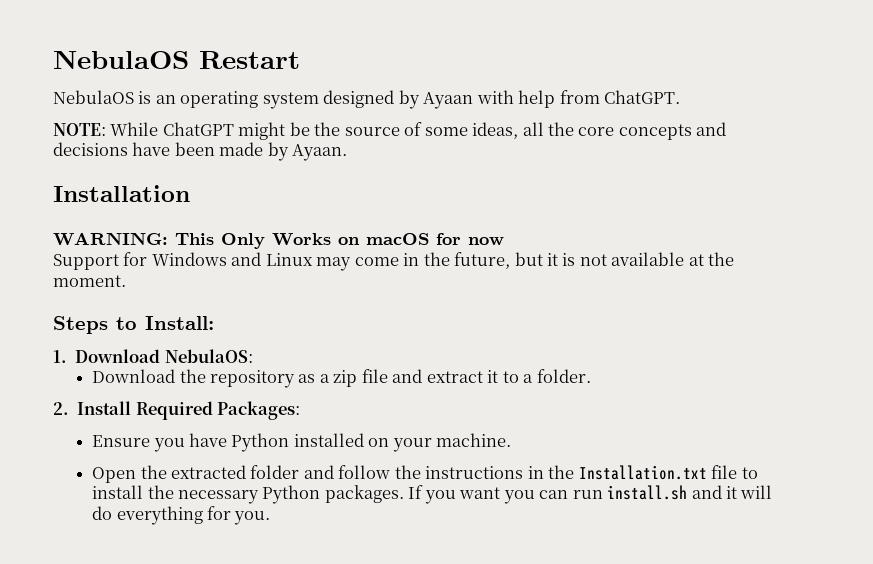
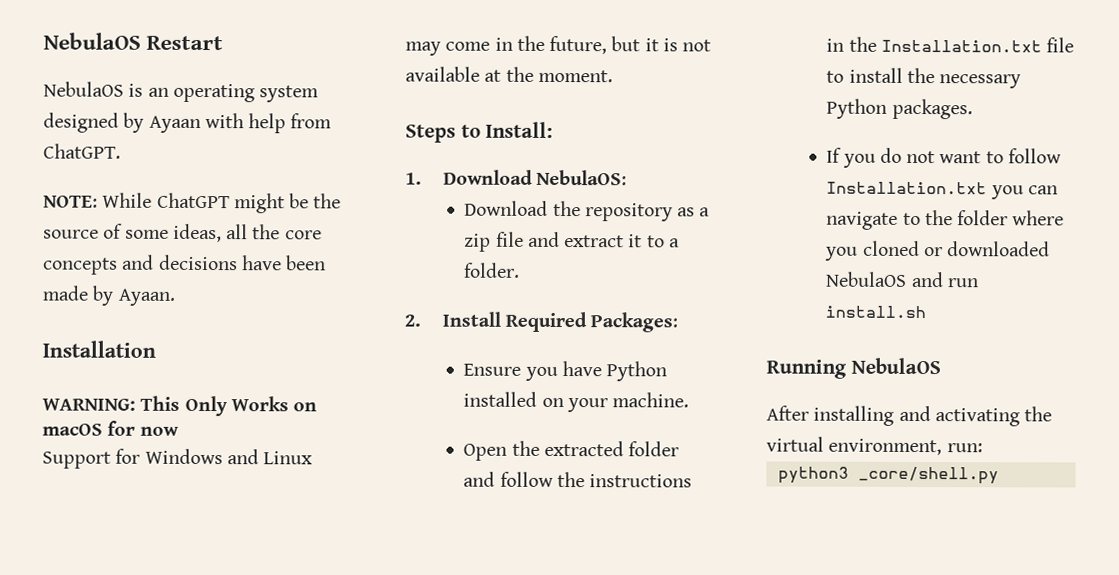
- Open the extracted folder and follow the instructions in the Installation.txt file to install the necessary Python packages. If you want you can run install.sh and it will do everything for you.
+ Open the extracted folder and follow the instructions in the Installation.txt file to install the necessary Python packages.
+ If you do not want to follow Installation.txt you can navigate to the folder where you cloned or downloaded NebulaOS and run install.sh
+ Running NebulaOS
+ After installing and activating the virtual environment, run:
+ python3 _core/shell.py

